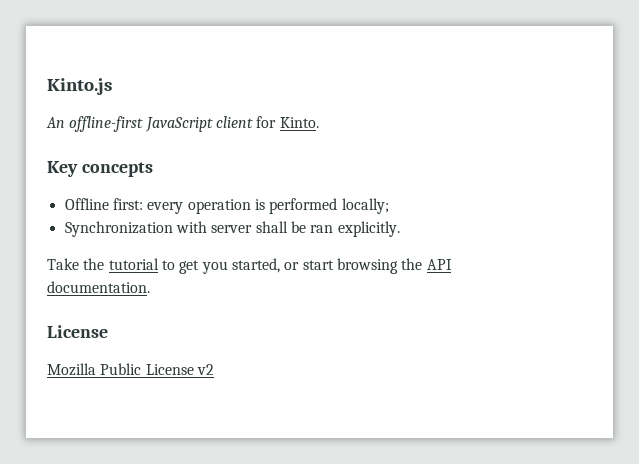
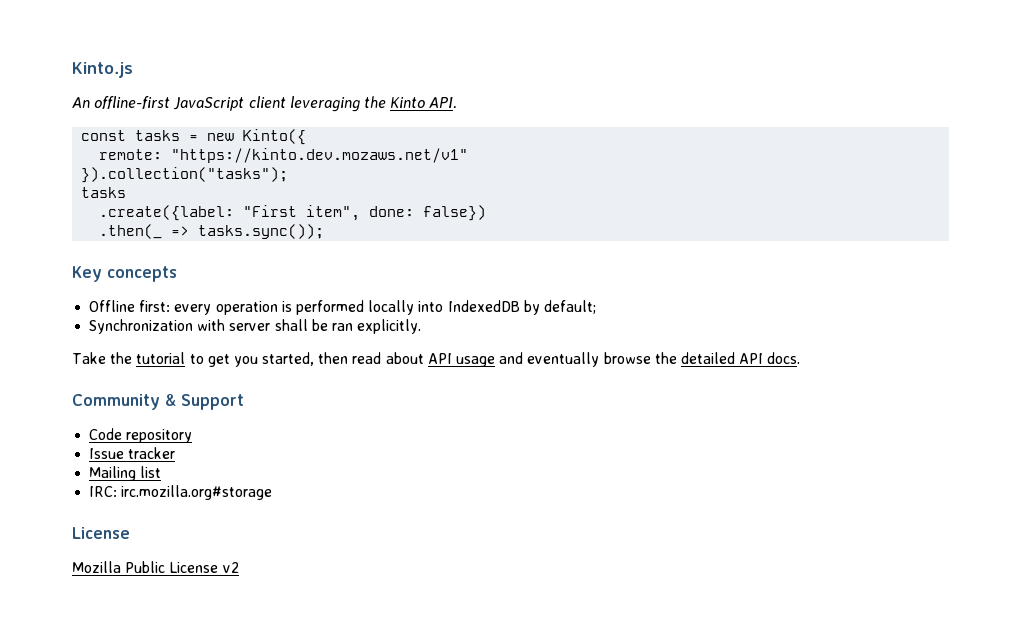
- An offline-first JavaScript client for Kinto.
+ An offline-first JavaScript client leveraging the Kinto API.
+ const tasks = new Kinto({
+ remote: "https://kinto.dev.mozaws.net/v1"
+ }).collection("tasks");
+ tasks
+ .create({label: "First item", done: false})
+ .then(_ => tasks.sync());
- Offline first: every operation is performed locally;
+ Offline first: every operation is performed locally into IndexedDB by default;
- Take the tutorial to get you started, or start browsing the API documentation.
+ Take the tutorial to get you started, then read about API usage and eventually browse the detailed API docs.
+ Community & Support
+ Code repository
+ Issue tracker
+ Mailing list
+ IRC: irc.mozilla.org#storage

